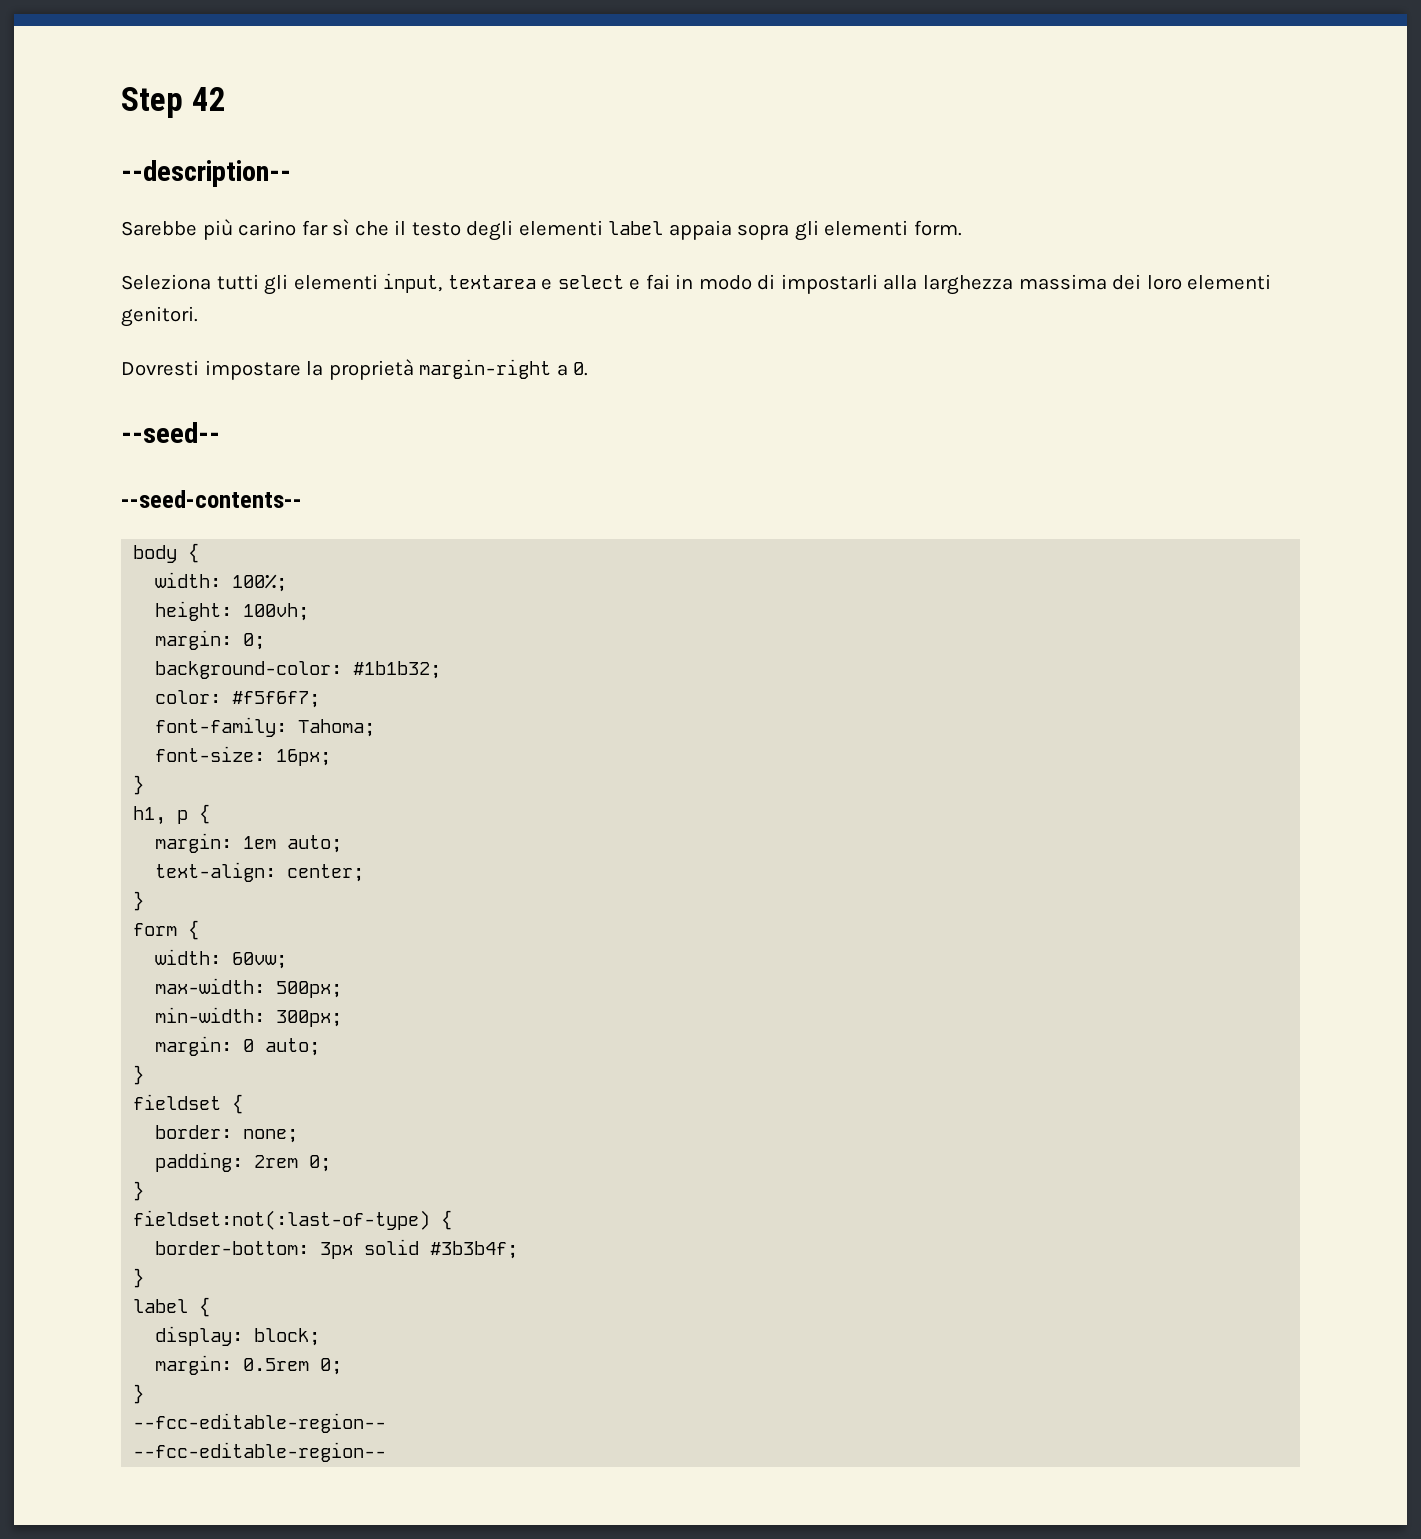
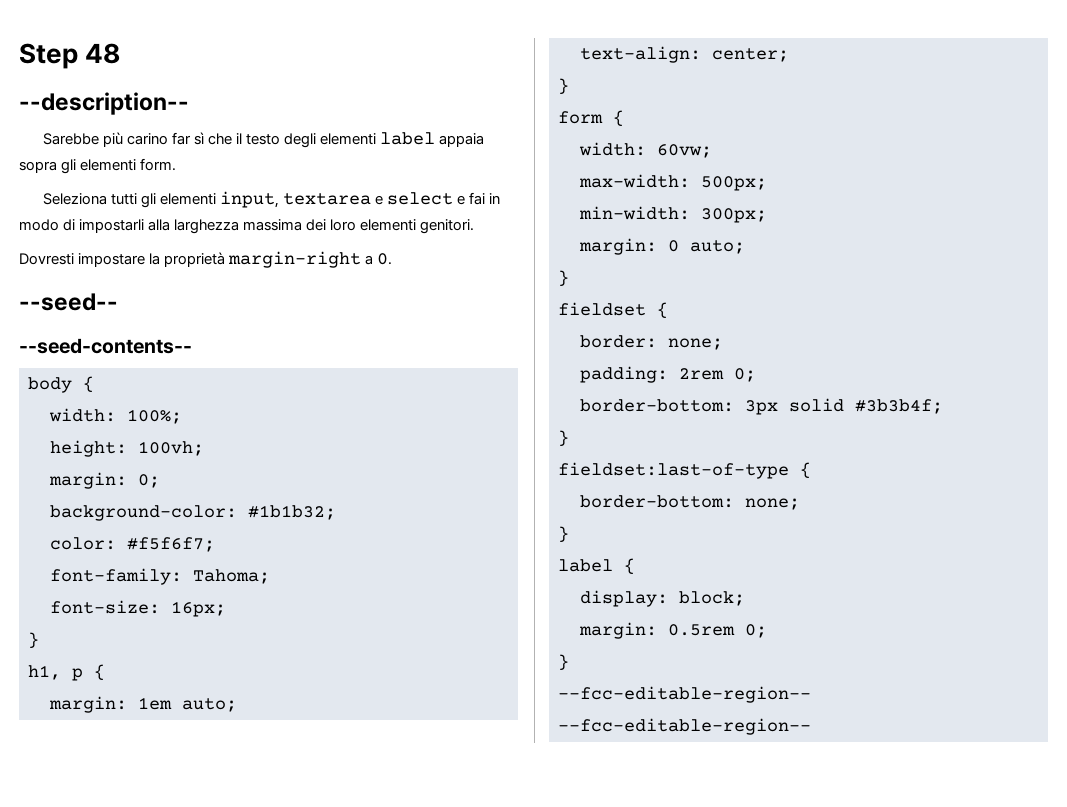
- Step 42
+ Step 48
  padding: 2rem 0;
- }
- fieldset:not(:last-of-type) {
+ fieldset:last-of-type {
+ border-bottom: none;
+ }

